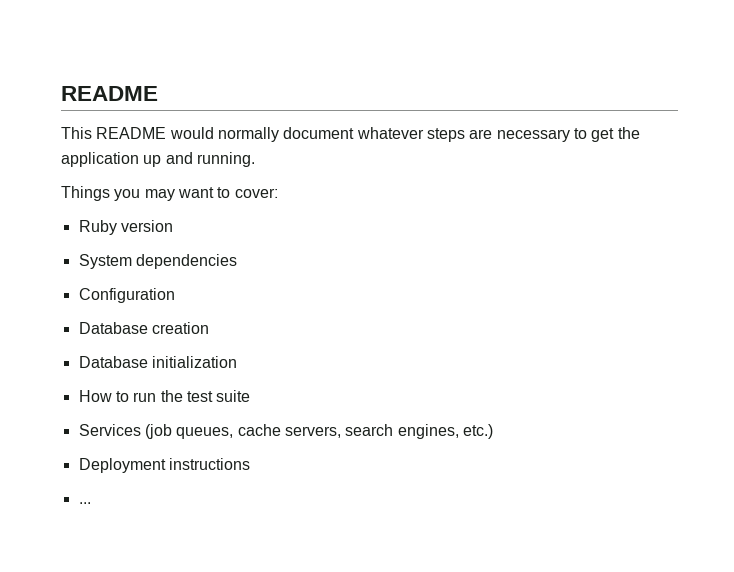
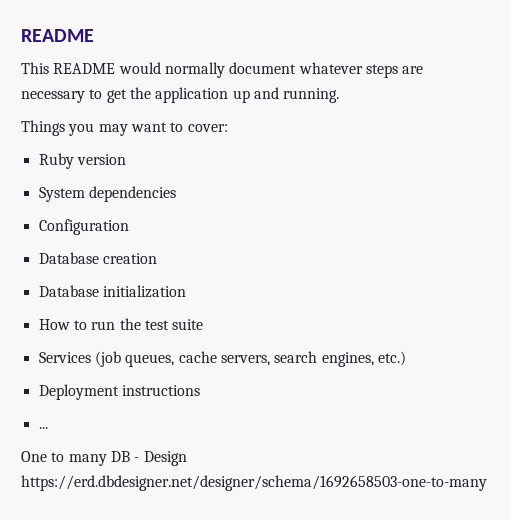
+ One to many DB - Design https://erd.dbdesigner.net/designer/schema/1692658503-one-to-many

